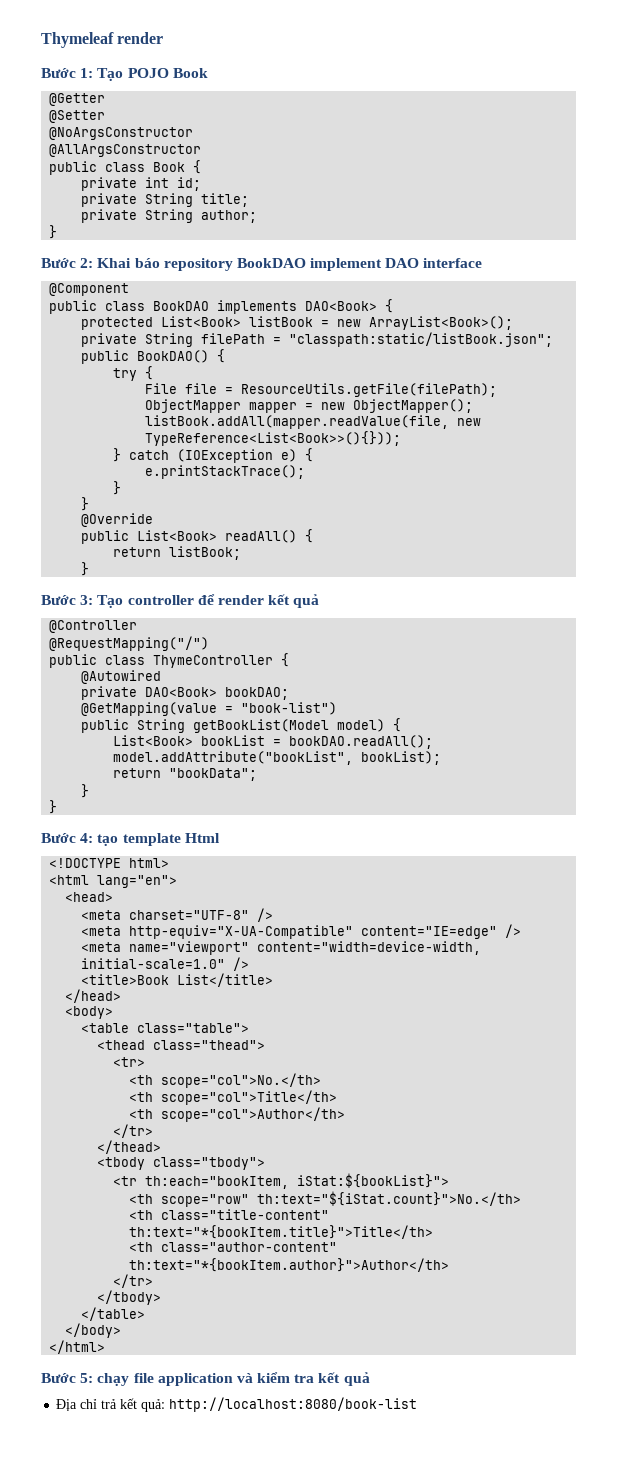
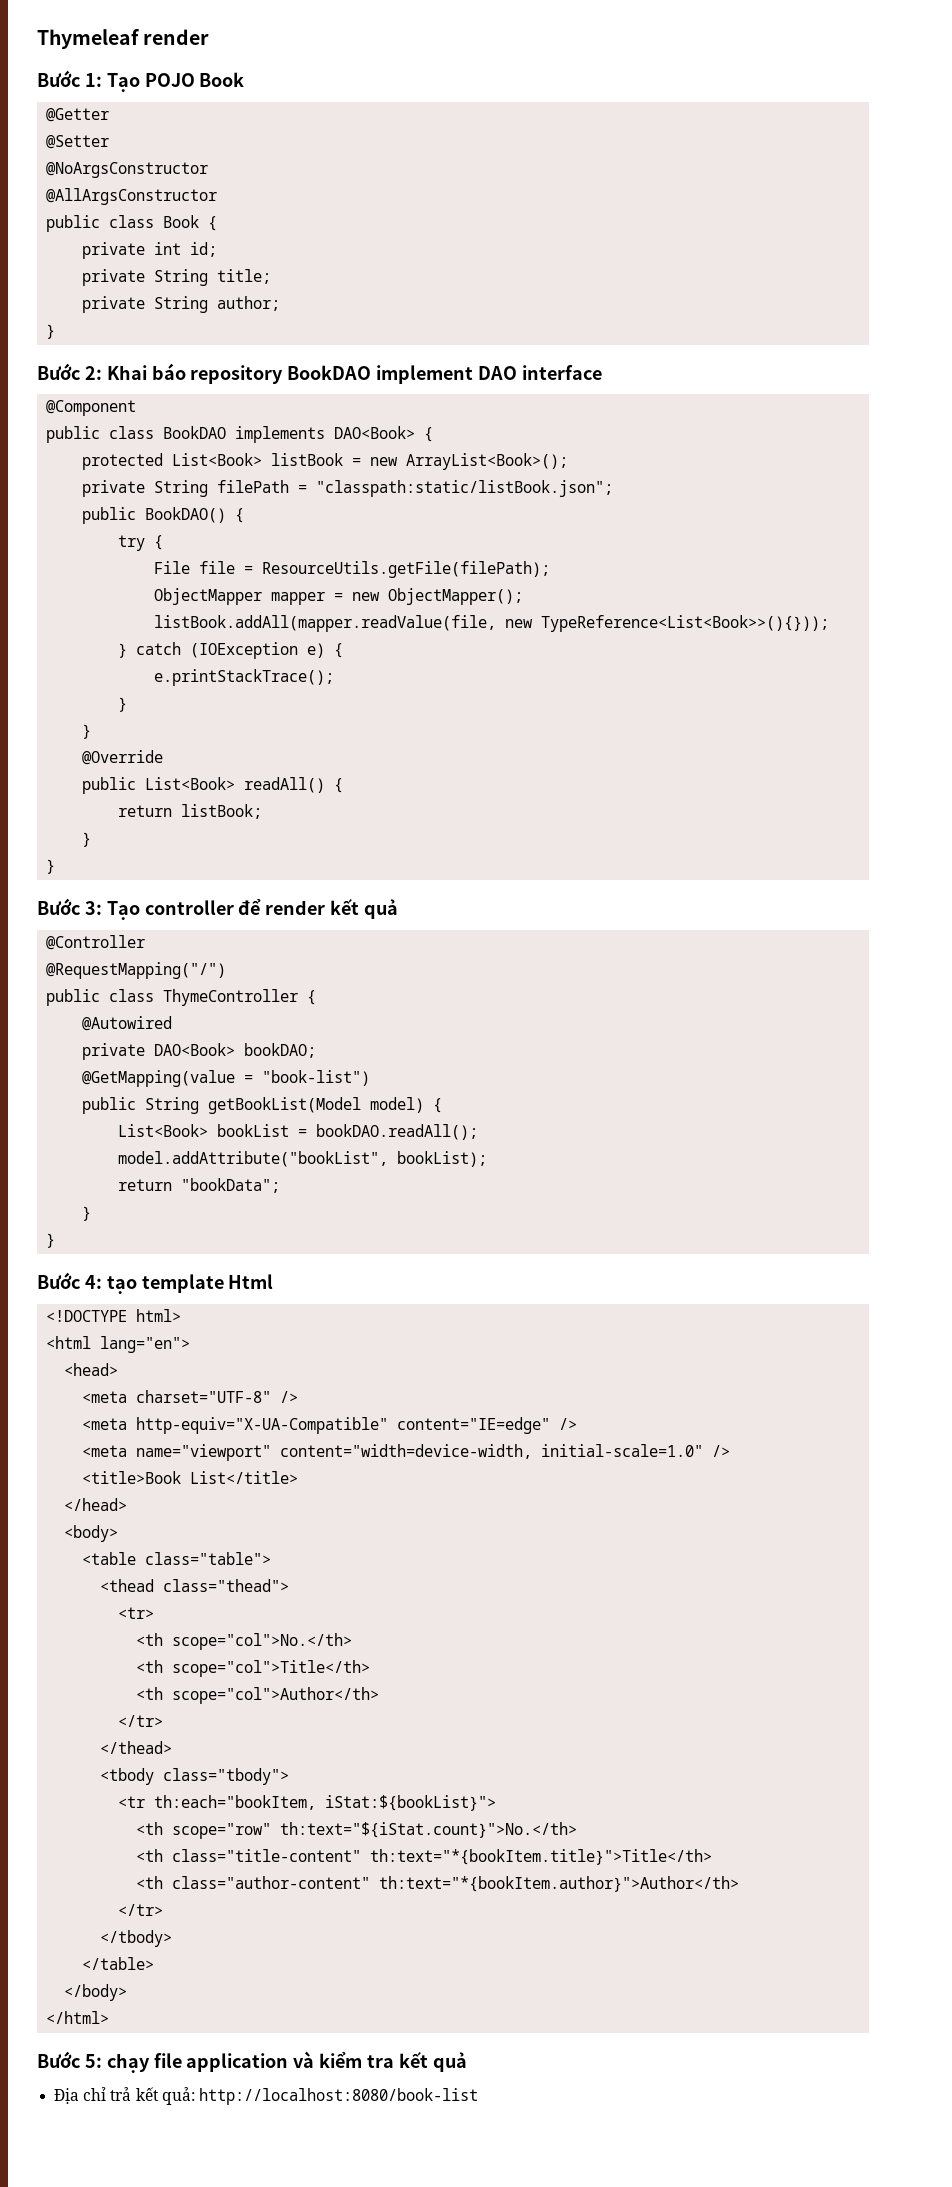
  return listBook;
+ }

